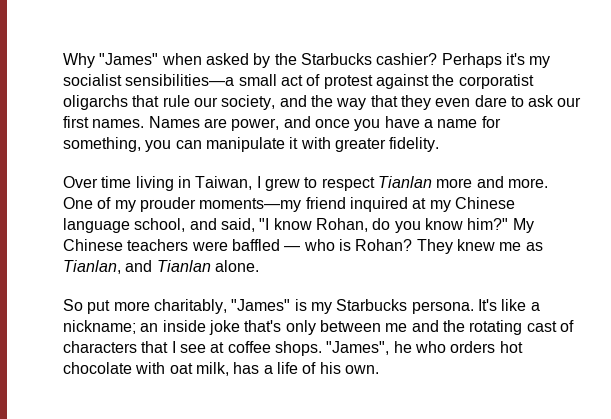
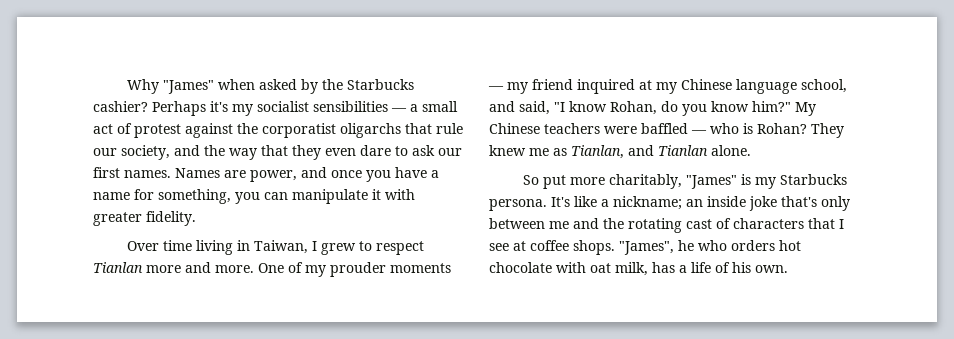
- Perhaps it's my socialist sensibilities—a small act of protest against the corporatist oligarchs that rule our society, and the way that they even dare to ask our first names.
+ Perhaps it's my socialist sensibilities — a small act of protest against the corporatist oligarchs that rule our society, and the way that they even dare to ask our first names.
- One of my prouder moments—my friend inquired at my Chinese language school, and said, "I know Rohan, do you know him?"
+ One of my prouder moments — my friend inquired at my Chinese language school, and said, "I know Rohan, do you know him?"

